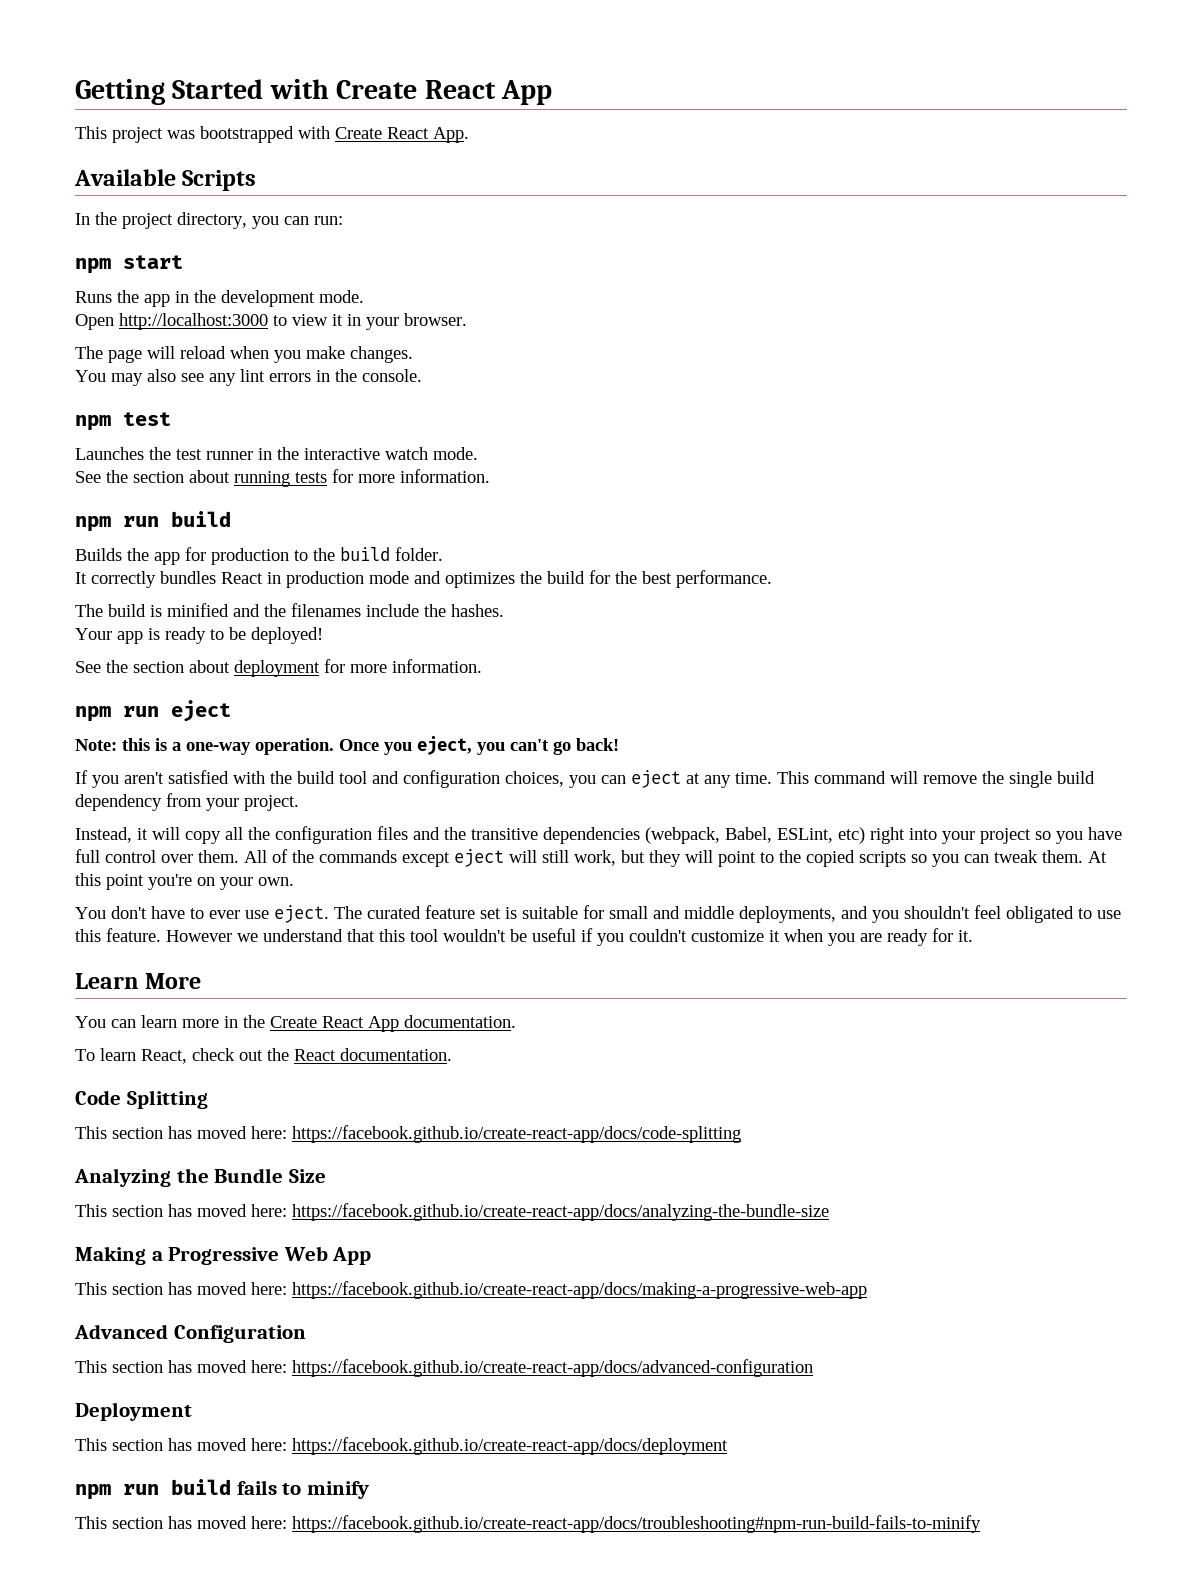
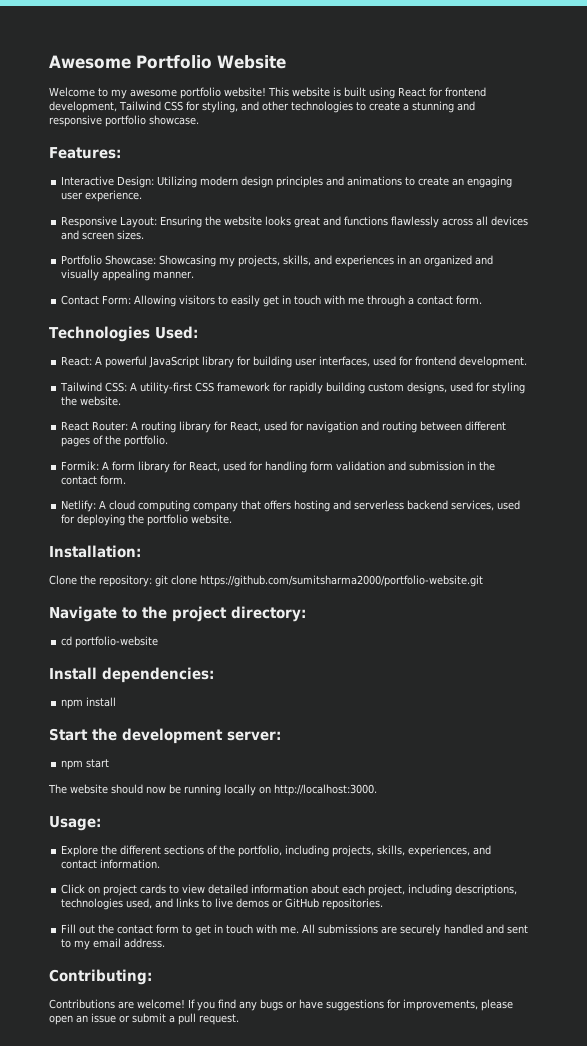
- Getting Started with Create React App
- This project was bootstrapped with Create React App.
- Available Scripts
- In the project directory, you can run:
+ Awesome Portfolio Website
+ Welcome to my awesome portfolio website! This website is built using React for frontend development, Tailwind CSS for styling, and other technologies to create a stunning and responsive portfolio showcase.
+ Features:
+ Interactive Design: Utilizing modern design principles and animations to create an engaging user experience.
+ Responsive Layout: Ensuring the website looks great and functions flawlessly across all devices and screen sizes.
+ Portfolio Showcase: Showcasing my projects, skills, and experiences in an organized and visually appealing manner.
+ Contact Form: Allowing visitors to easily get in touch with me through a contact form.
+ Technologies Used:
+ React: A powerful JavaScript library for building user interfaces, used for frontend development.
+ Tailwind CSS: A utility-first CSS framework for rapidly building custom designs, used for styling the website.
+ React Router: A routing library for React, used for navigation and routing between different pages of the portfolio.
+ Formik: A form library for React, used for handling form validation and submission in the contact form.
+ Netlify: A cloud computing company that offers hosting and serverless backend services, used for deploying the portfolio website.
+ Installation:
+ Clone the repository: git clone https://github.com/sumitsharma2000/portfolio-website.git
+ Navigate to the project directory:
+ cd portfolio-website
+ Install dependencies:
+ npm install
+ Start the development server:
  npm start
- Runs the app in the development mode.
- Open http://localhost:3000 to view it in your browser.
- The page will reload when you make changes.
- You may also see any lint errors in the console.
- npm test
- Launches the test runner in the interactive watch mode.
- See the section about running tests for more information.
- npm run build
- Builds the app for production to the build folder.
- It correctly bundles React in production mode and optimizes the build for the best performance.
- The build is minified and the filenames include the hashes.
- Your app is ready to be deployed!
- See the section about deployment for more information.
- npm run eject
- Note: this is a one-way operation. Once you eject, you can't go back!
- If you aren't satisfied with the build tool and configuration choices, you can eject at any time. This command will remove the single build dependency from your project.
- Instead, it will copy all the configuration files and the transitive dependencies (webpack, Babel, ESLint, etc) right into your project so you have full control over them. All of the commands except eject will still work, but they will point to the copied scripts so you can tweak them. At this point you're on your own.
- You don't have to ever use eject. The curated feature set is suitable for small and middle deployments, and you shouldn't feel obligated to use this feature. However we understand that this tool wouldn't be useful if you couldn't customize it when you are ready for it.
- Learn More
- You can learn more in the Create React App documentation.
- To learn React, check out the React documentation.
- Code Splitting
- This section has moved here: https://facebook.github.io/create-react-app/docs/code-splitting
- Analyzing the Bundle Size
- This section has moved here: https://facebook.github.io/create-react-app/docs/analyzing-the-bundle-size
- Making a Progressive Web App
- This section has moved here: https://facebook.github.io/create-react-app/docs/making-a-progressive-web-app
- Advanced Configuration
- This section has moved here: https://facebook.github.io/create-react-app/docs/advanced-configuration
- Deployment
- This section has moved here: https://facebook.github.io/create-react-app/docs/deployment
- npm run build fails to minify
- This section has moved here: https://facebook.github.io/create-react-app/docs/troubleshooting#npm-run-build-fails-to-minify
+ The website should now be running locally on http://localhost:3000.
+ Usage:
+ Explore the different sections of the portfolio, including projects, skills, experiences, and contact information.
+ Click on project cards to view detailed information about each project, including descriptions, technologies used, and links to live demos or GitHub repositories.
+ Fill out the contact form to get in touch with me. All submissions are securely handled and sent to my email address.
+ Contributing:
+ Contributions are welcome! If you find any bugs or have suggestions for improvements, please open an issue or submit a pull request.

